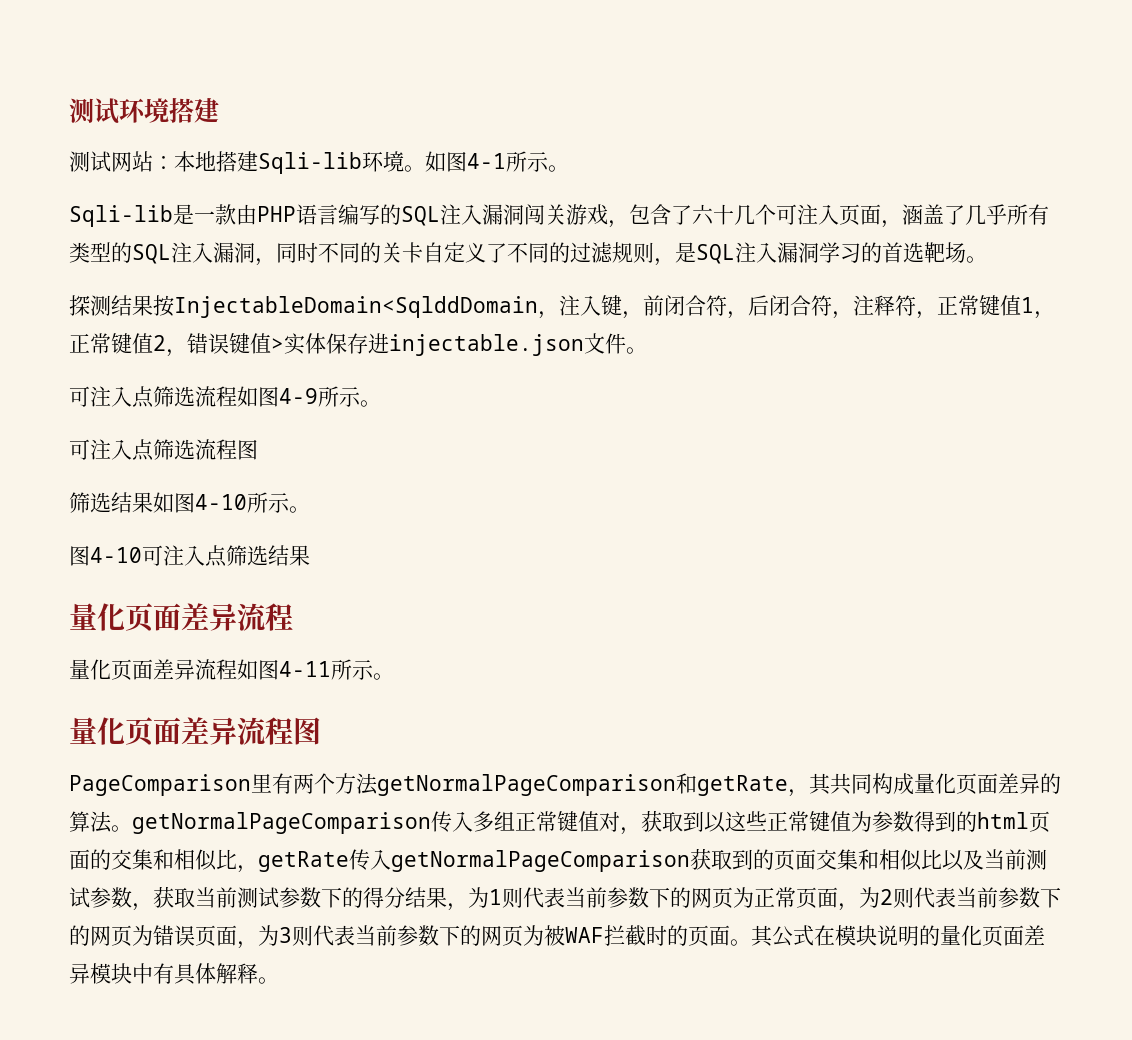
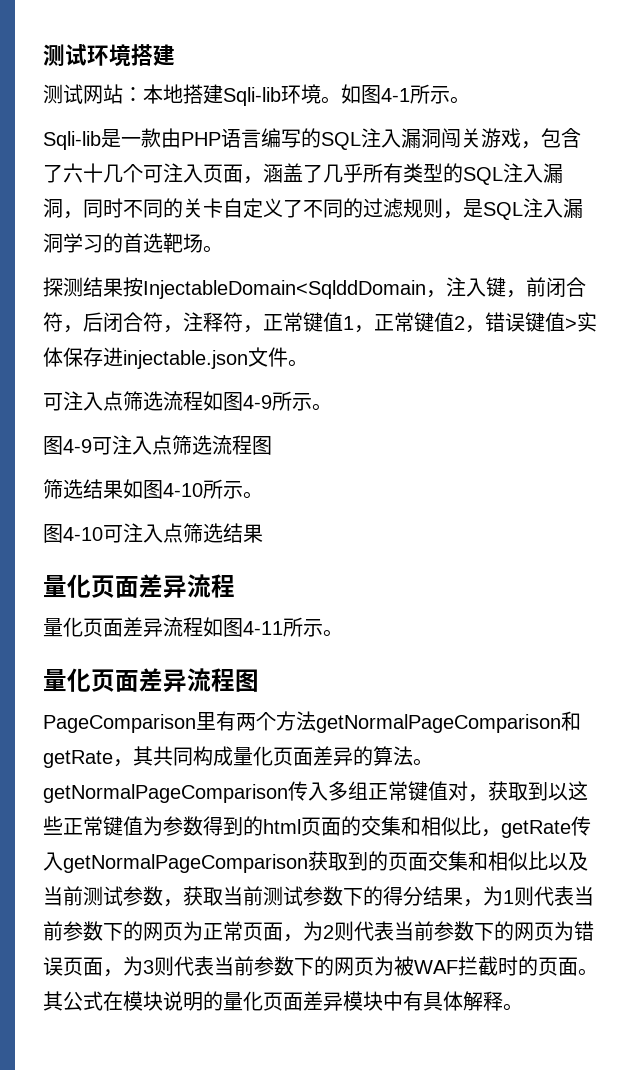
- 可注入点筛选流程图
+ 图4-9可注入点筛选流程图

